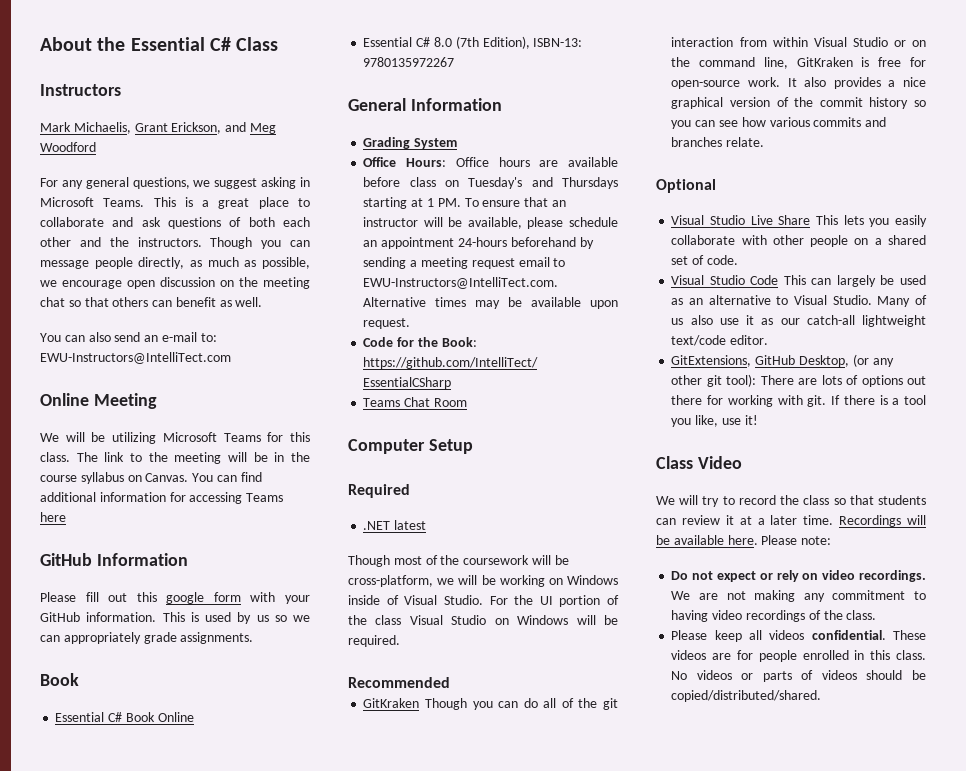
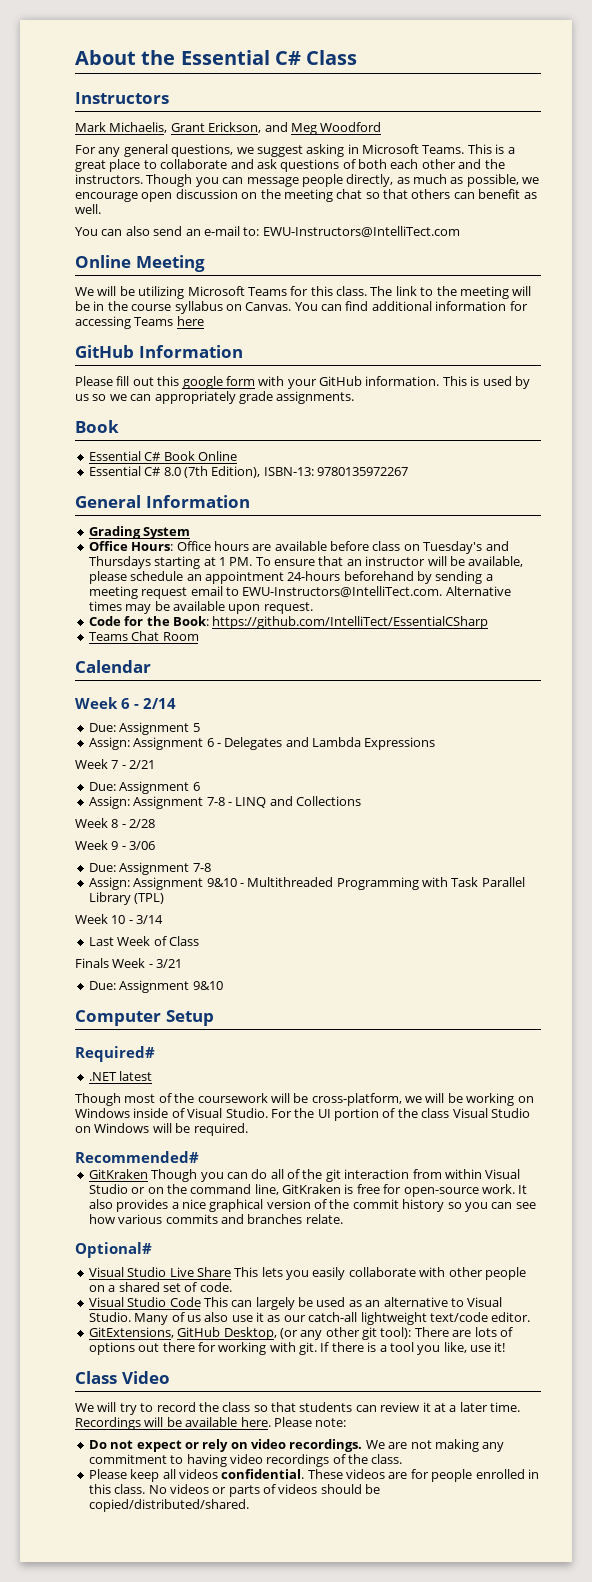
+ Calendar
+ Week 6 - 2/14
+ Due: Assignment 5
+ Assign: Assignment 6 - Delegates and Lambda Expressions
+ Week 7 - 2/21
+ Due: Assignment 6
+ Assign: Assignment 7-8 - LINQ and Collections
+ Week 8 - 2/28
+ Week 9 - 3/06
+ Due: Assignment 7-8
+ Assign: Assignment 9&10 - Multithreaded Programming with Task Parallel Library (TPL)
+ Week 10 - 3/14
+ Last Week of Class
+ Finals Week - 3/21
+ Due: Assignment 9&10
- Required
+ Required#
- Recommended
+ Recommended#
- Optional
+ Optional#

